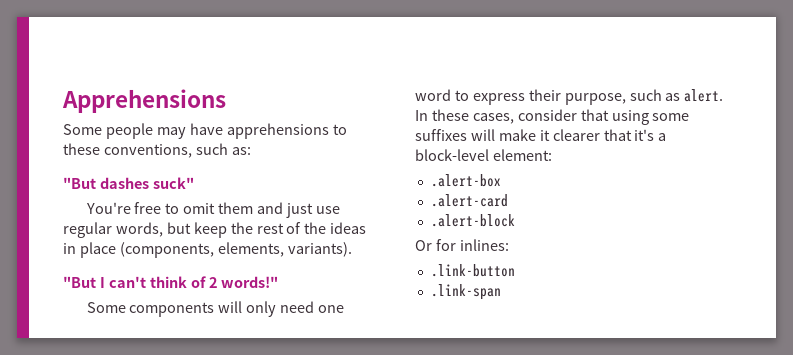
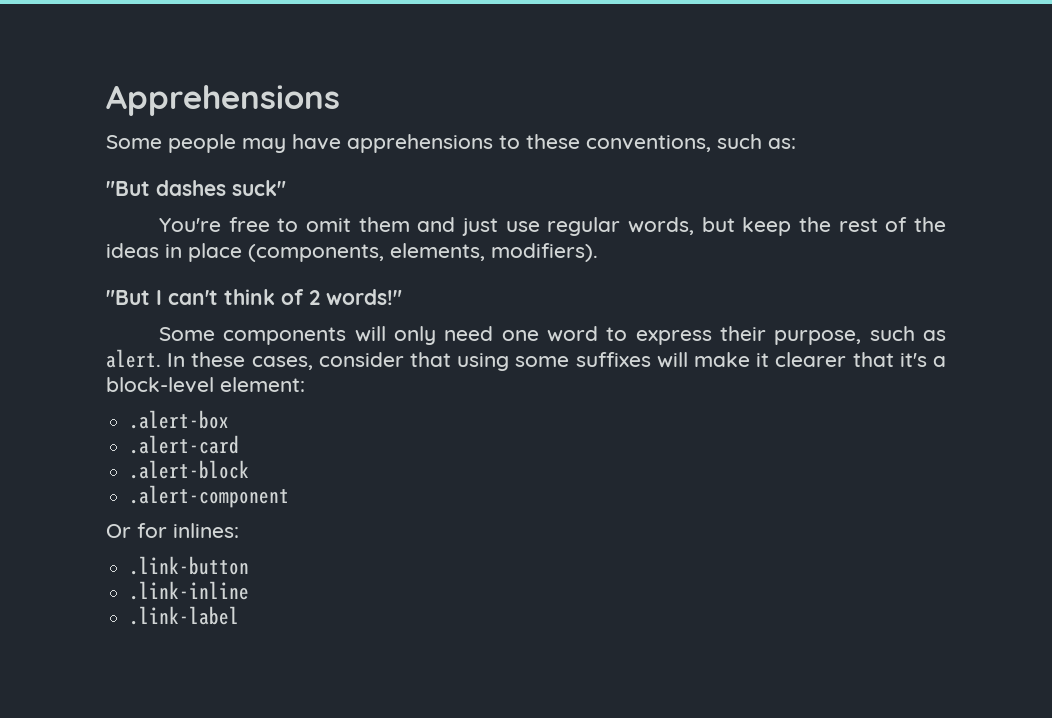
- You're free to omit them and just use regular words, but keep the rest of the ideas in place (components, elements, variants).
+ You're free to omit them and just use regular words, but keep the rest of the ideas in place (components, elements, modifiers).
+ .alert-component
- .link-span
+ .link-inline
+ .link-label

